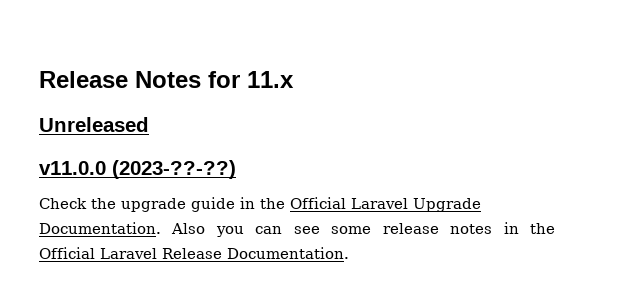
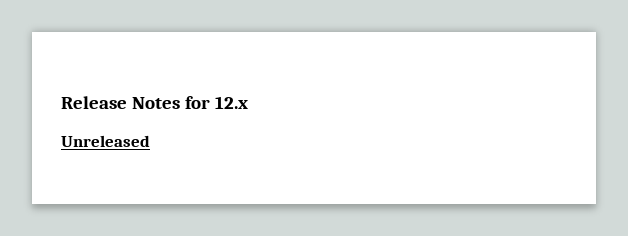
- Release Notes for 11.x
+ Release Notes for 12.x
- v11.0.0 (2023-??-??)
- Check the upgrade guide in the Official Laravel Upgrade Documentation. Also you can see some release notes in the Official Laravel Release Documentation.

